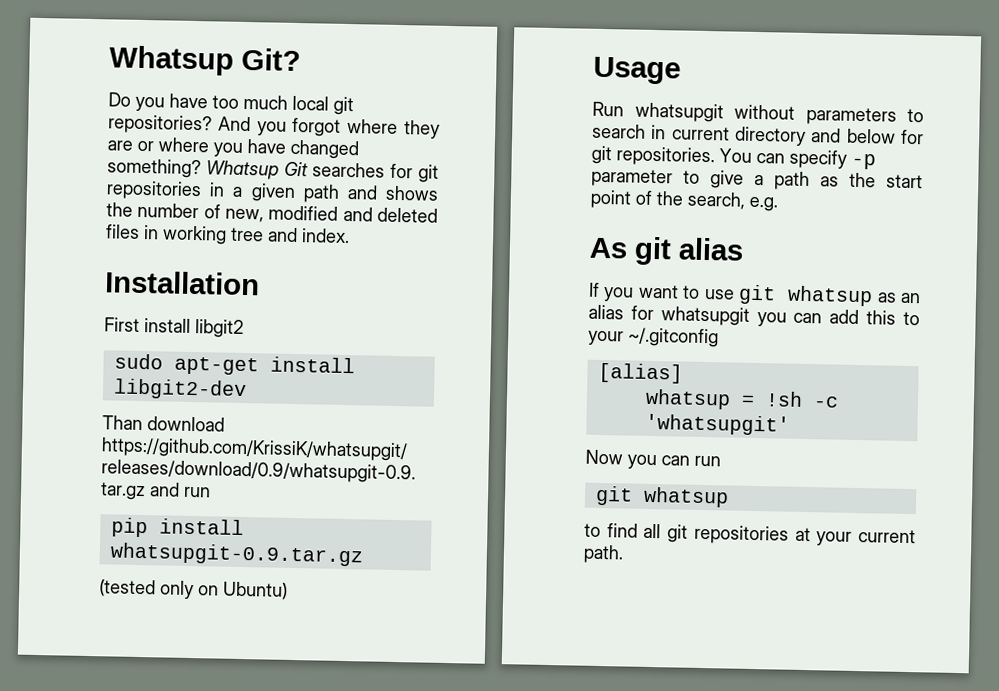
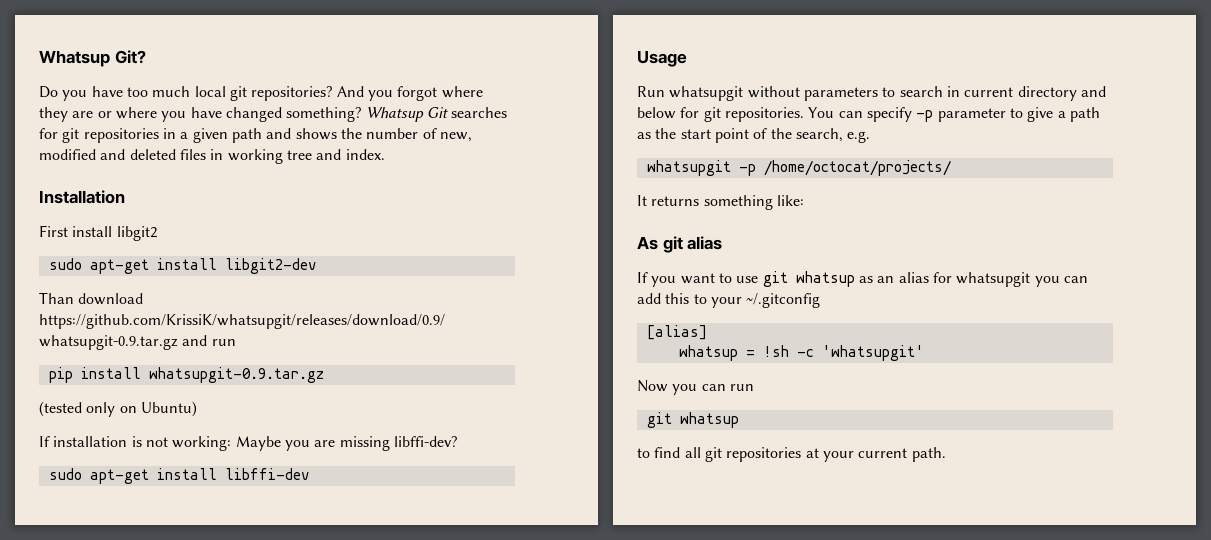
+ If installation is not working: Maybe you are missing libffi-dev?
+ sudo apt-get install libffi-dev
+ whatsupgit -p /home/octocat/projects/
+ It returns something like:

